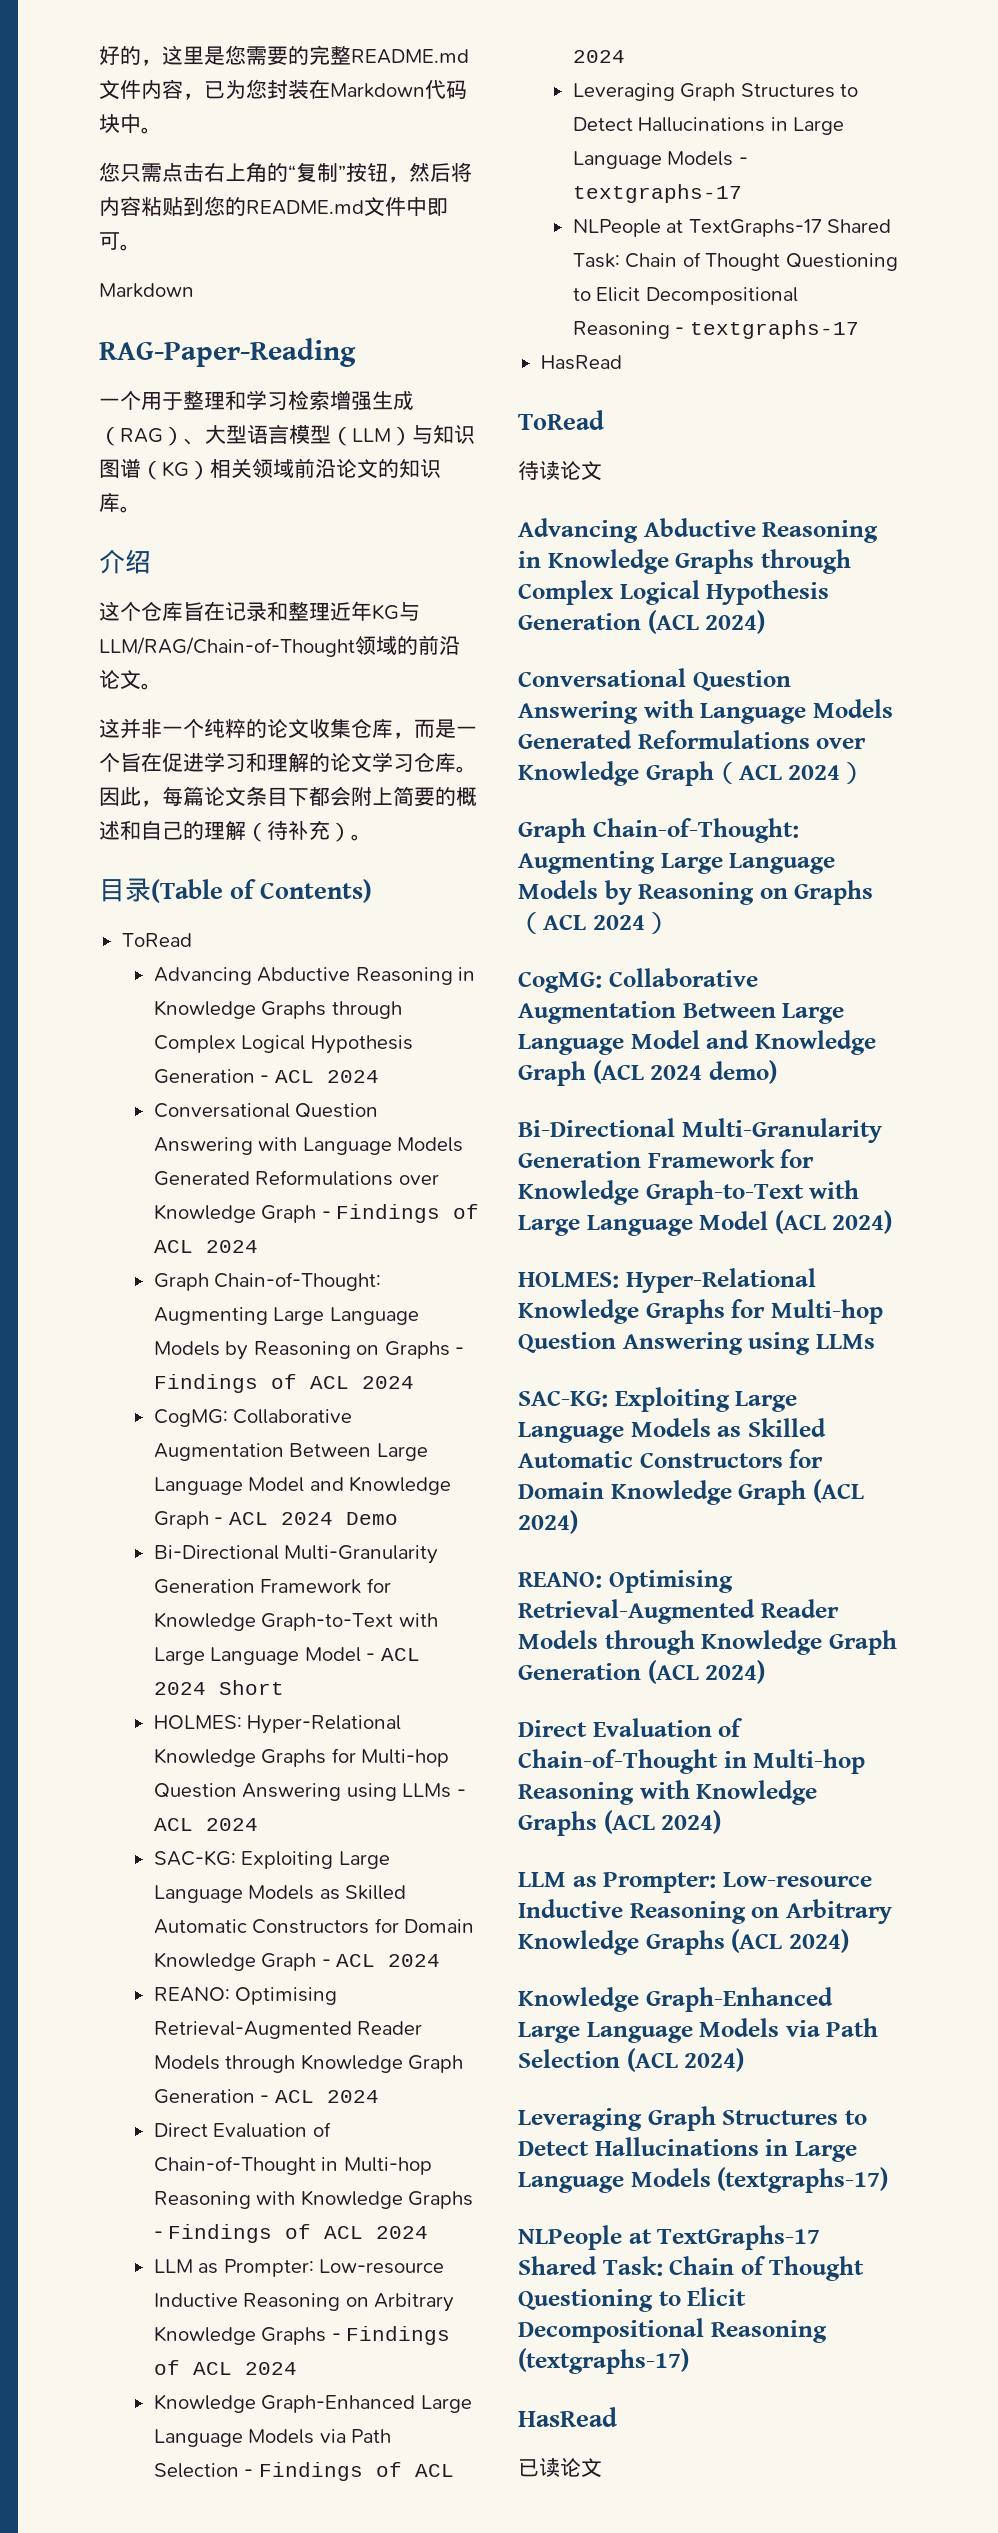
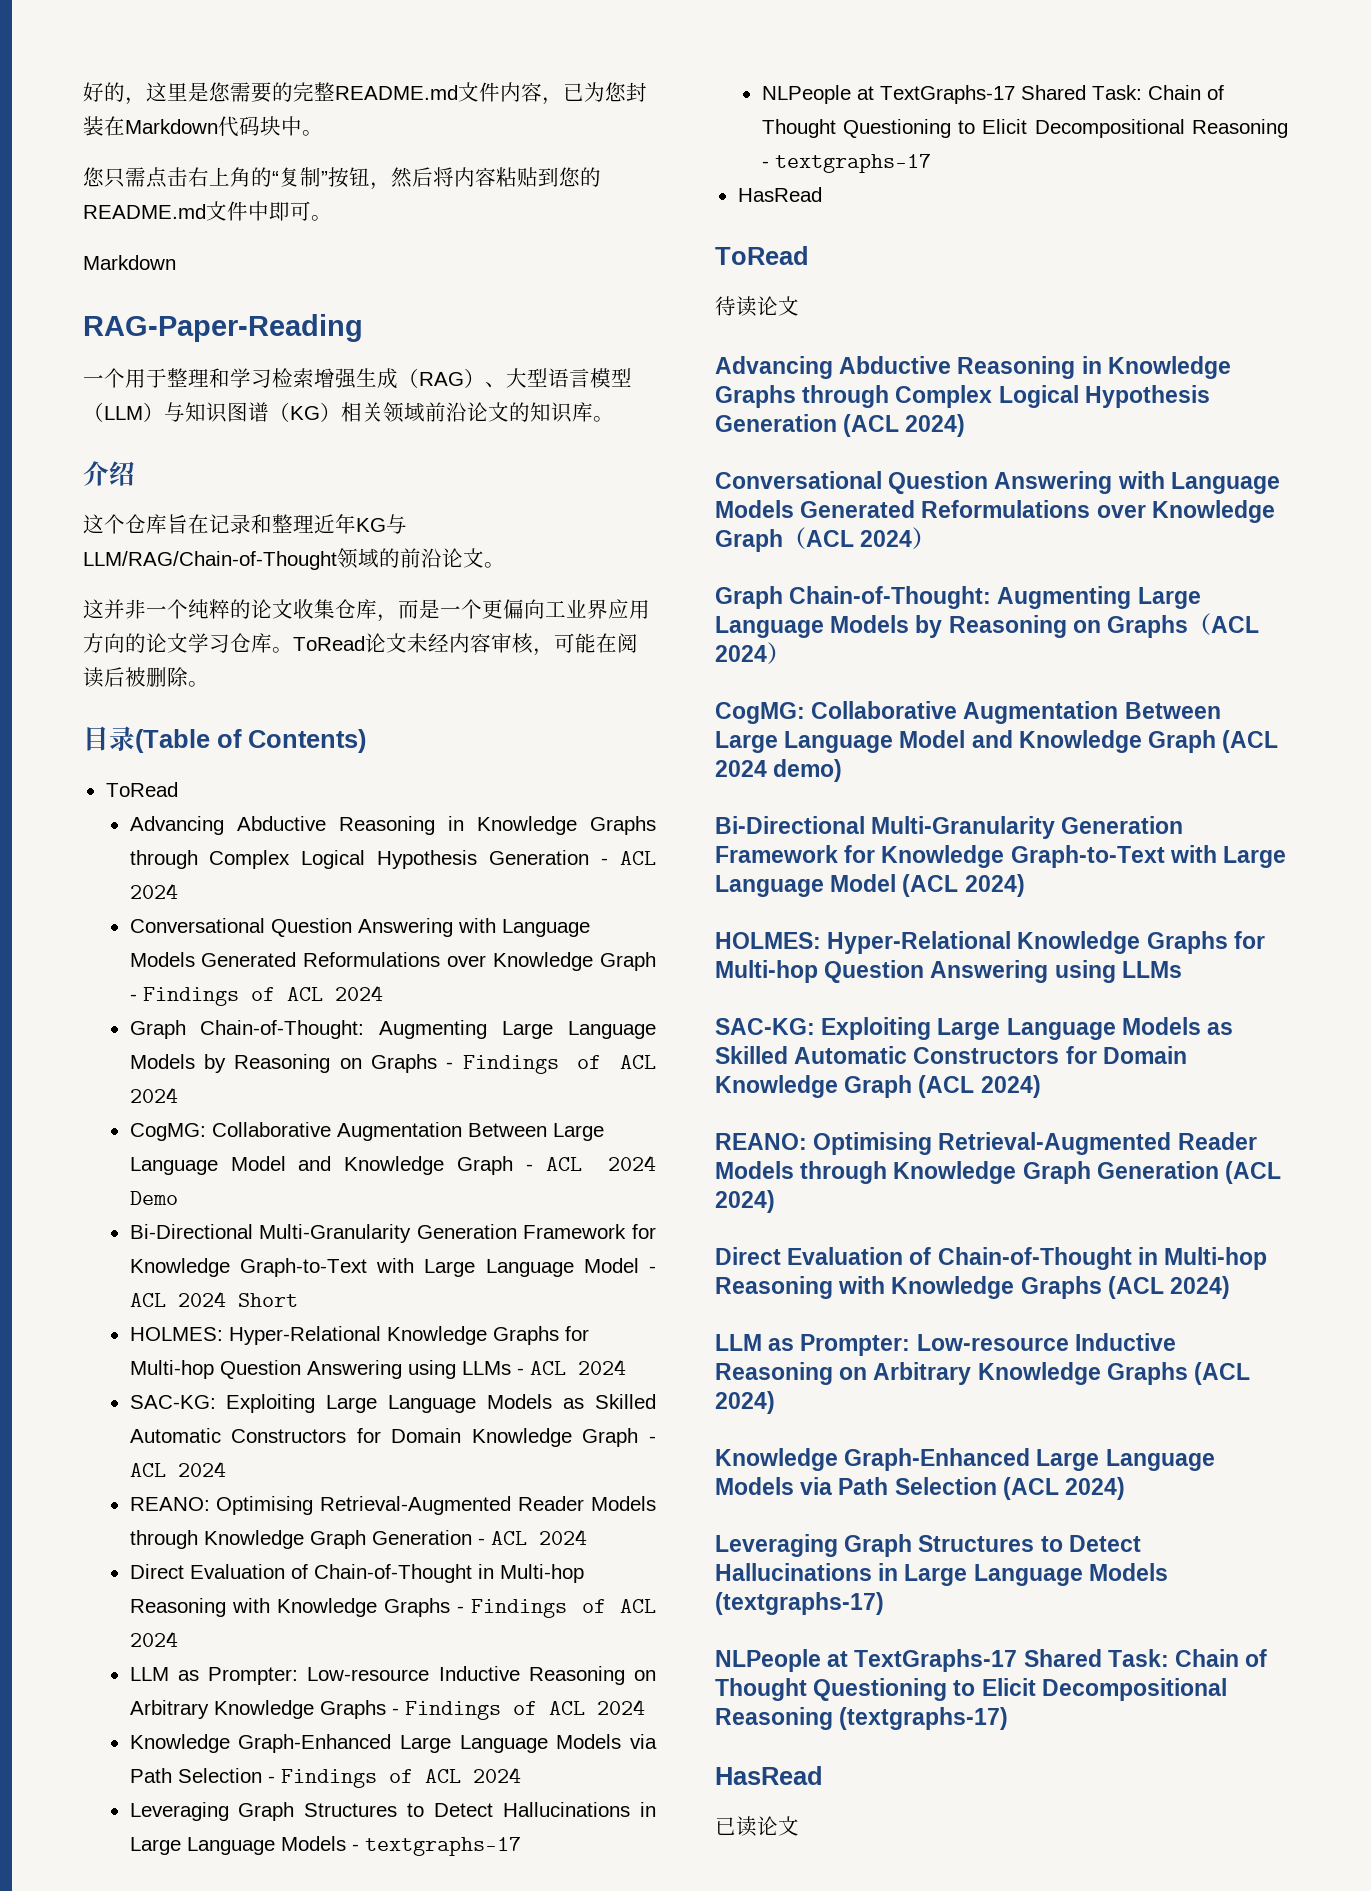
- 这并非一个纯粹的论文收集仓库，而是一个旨在促进学习和理解的论文学习仓库。因此，每篇论文条目下都会附上简要的概述和自己的理解（待补充）。
+ 这并非一个纯粹的论文收集仓库，而是一个更偏向工业界应用方向的论文学习仓库。ToRead论文未经内容审核，可能在阅读后被删除。

